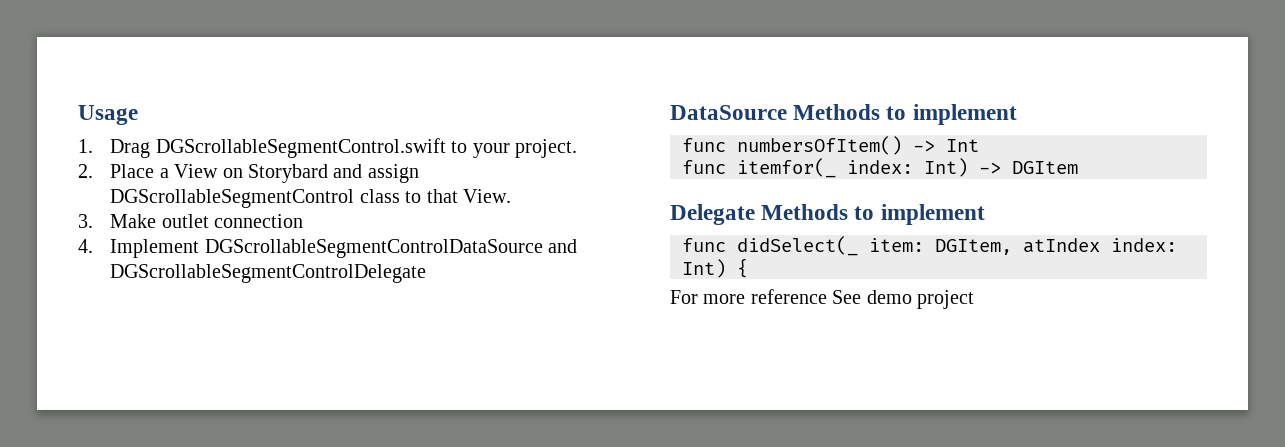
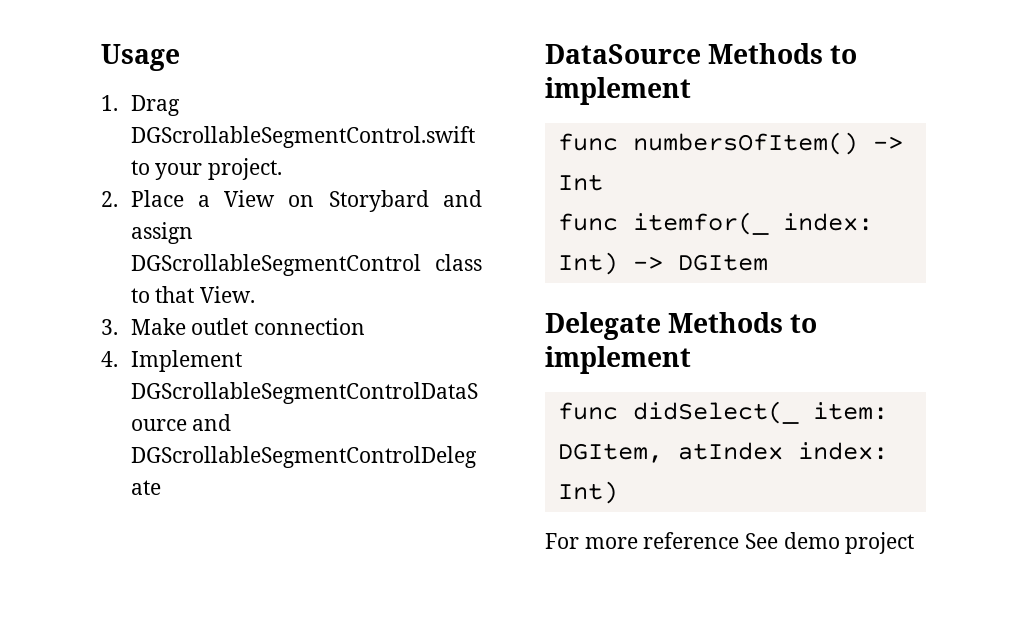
- func didSelect(_ item: DGItem, atIndex index: Int) {
+ func didSelect(_ item: DGItem, atIndex index: Int)

